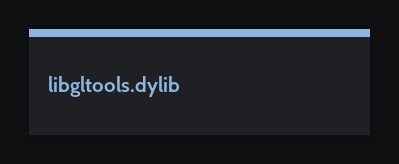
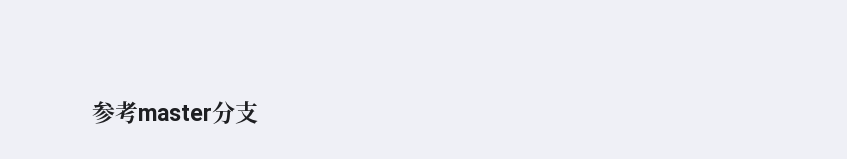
- libgltools.dylib
+ 参考master分支

